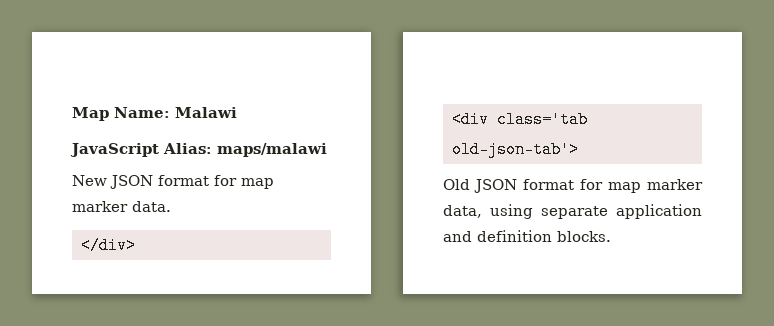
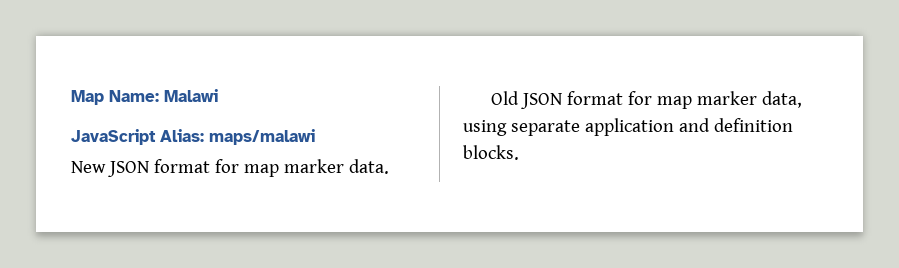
- </div>
- <div class='tab old-json-tab'>

